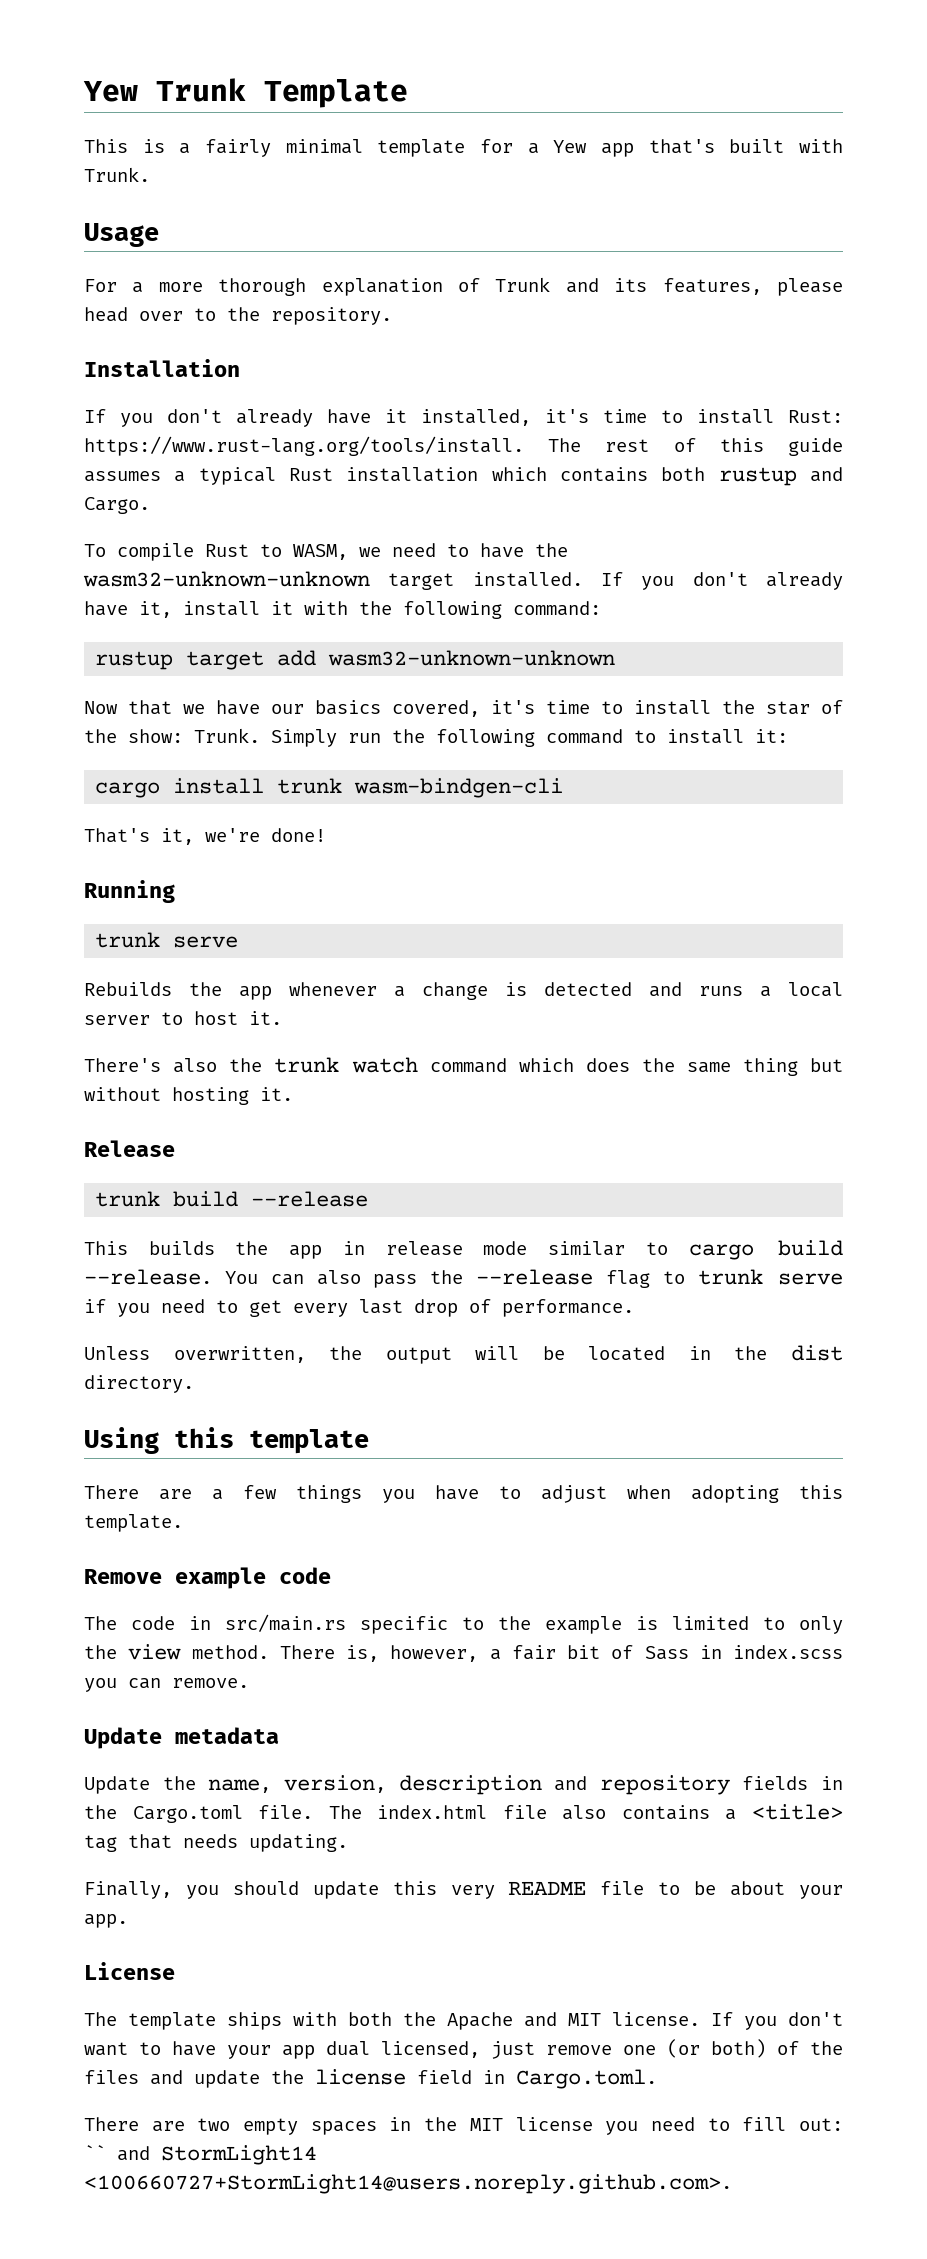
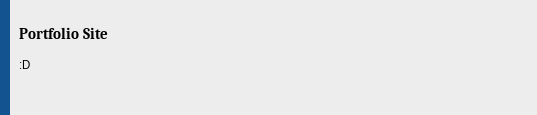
- Yew Trunk Template
- This is a fairly minimal template for a Yew app that's built with Trunk.
- Usage
- For a more thorough explanation of Trunk and its features, please head over to the repository.
- Installation
- If you don't already have it installed, it's time to install Rust: https://www.rust-lang.org/tools/install. The rest of this guide assumes a typical Rust installation which contains both rustup and Cargo.
- To compile Rust to WASM, we need to have the wasm32-unknown-unknown target installed. If you don't already have it, install it with the following command:
- rustup target add wasm32-unknown-unknown
- Now that we have our basics covered, it's time to install the star of the show: Trunk. Simply run the following command to install it:
- cargo install trunk wasm-bindgen-cli
- That's it, we're done!
- Running
- trunk serve
- Rebuilds the app whenever a change is detected and runs a local server to host it.
- There's also the trunk watch command which does the same thing but without hosting it.
- Release
- trunk build --release
- This builds the app in release mode similar to cargo build --release. You can also pass the --release flag to trunk serve if you need to get every last drop of performance.
- Unless overwritten, the output will be located in the dist directory.
- Using this template
- There are a few things you have to adjust when adopting this template.
- Remove example code
- The code in src/main.rs specific to the example is limited to only the view method. There is, however, a fair bit of Sass in index.scss you can remove.
- Update metadata
- Update the name, version, description and repository fields in the Cargo.toml file. The index.html file also contains a <title> tag that needs updating.
- Finally, you should update this very README file to be about your app.
- License
- The template ships with both the Apache and MIT license. If you don't want to have your app dual licensed, just remove one (or both) of the files and update the license field in Cargo.toml.
- There are two empty spaces in the MIT license you need to fill out: `` and StormLight14 <100660727+StormLight14@users.noreply.github.com>.
+ Portfolio Site
+ :D

